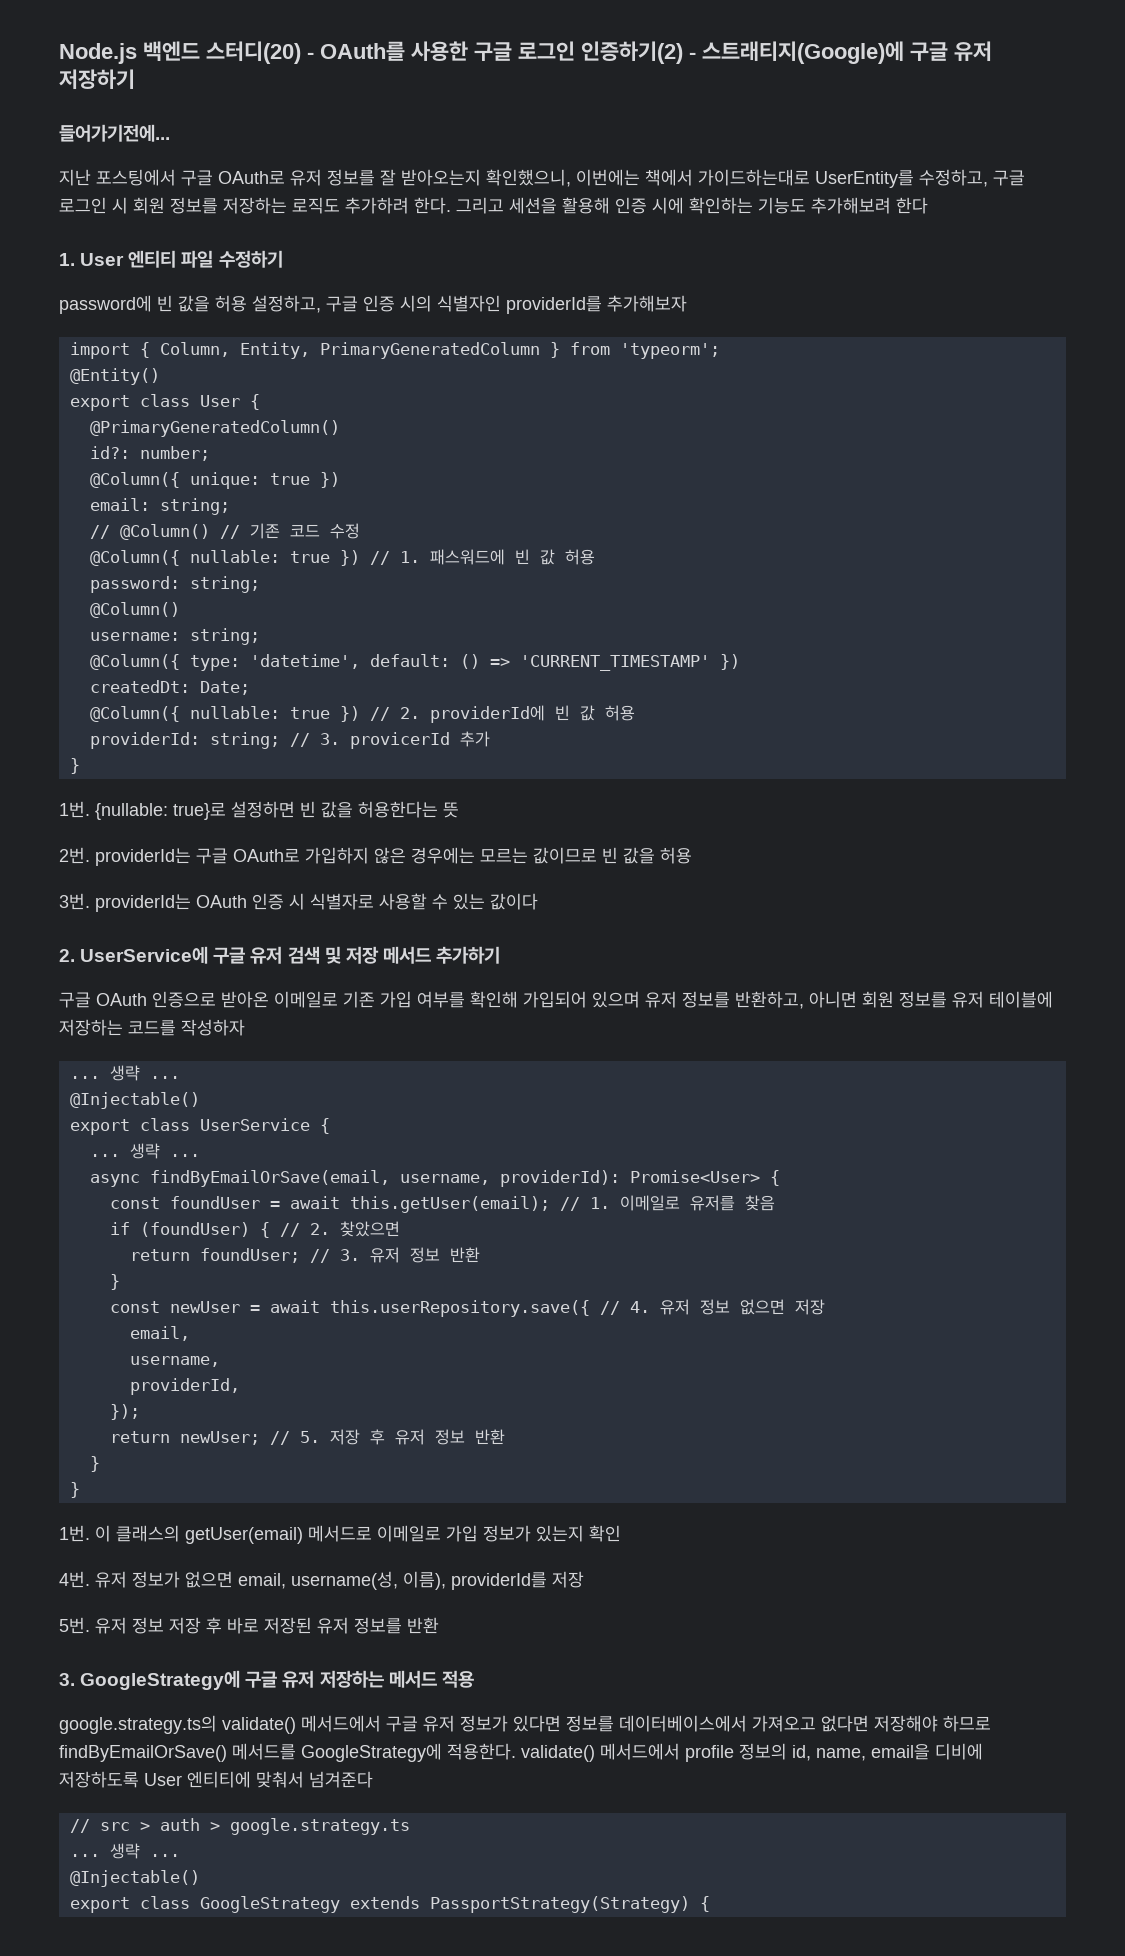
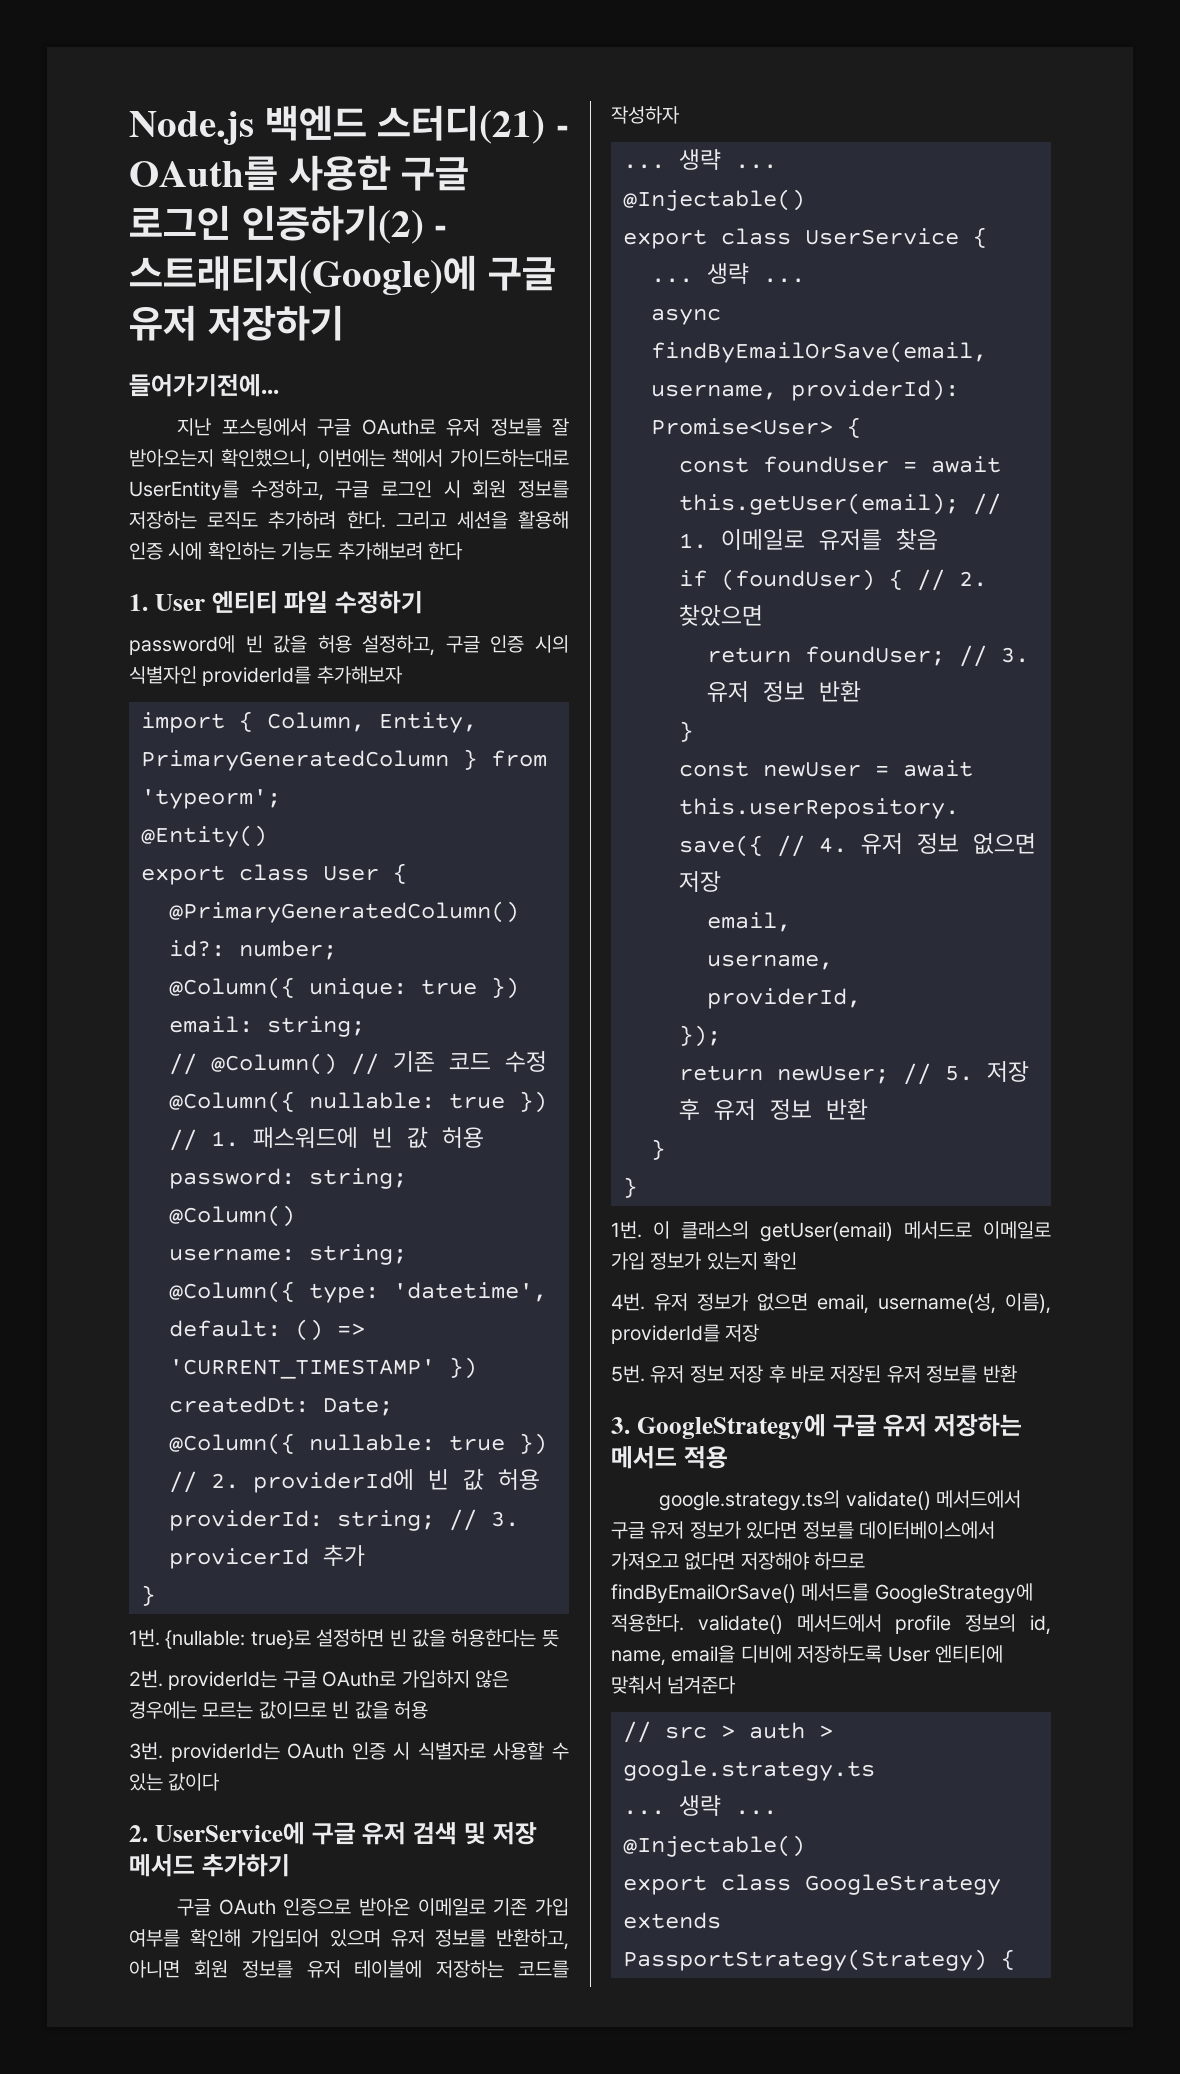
- Node.js 백엔드 스터디(20) - OAuth를 사용한 구글 로그인 인증하기(2) - 스트래티지(Google)에 구글 유저 저장하기
+ Node.js 백엔드 스터디(21) - OAuth를 사용한 구글 로그인 인증하기(2) - 스트래티지(Google)에 구글 유저 저장하기

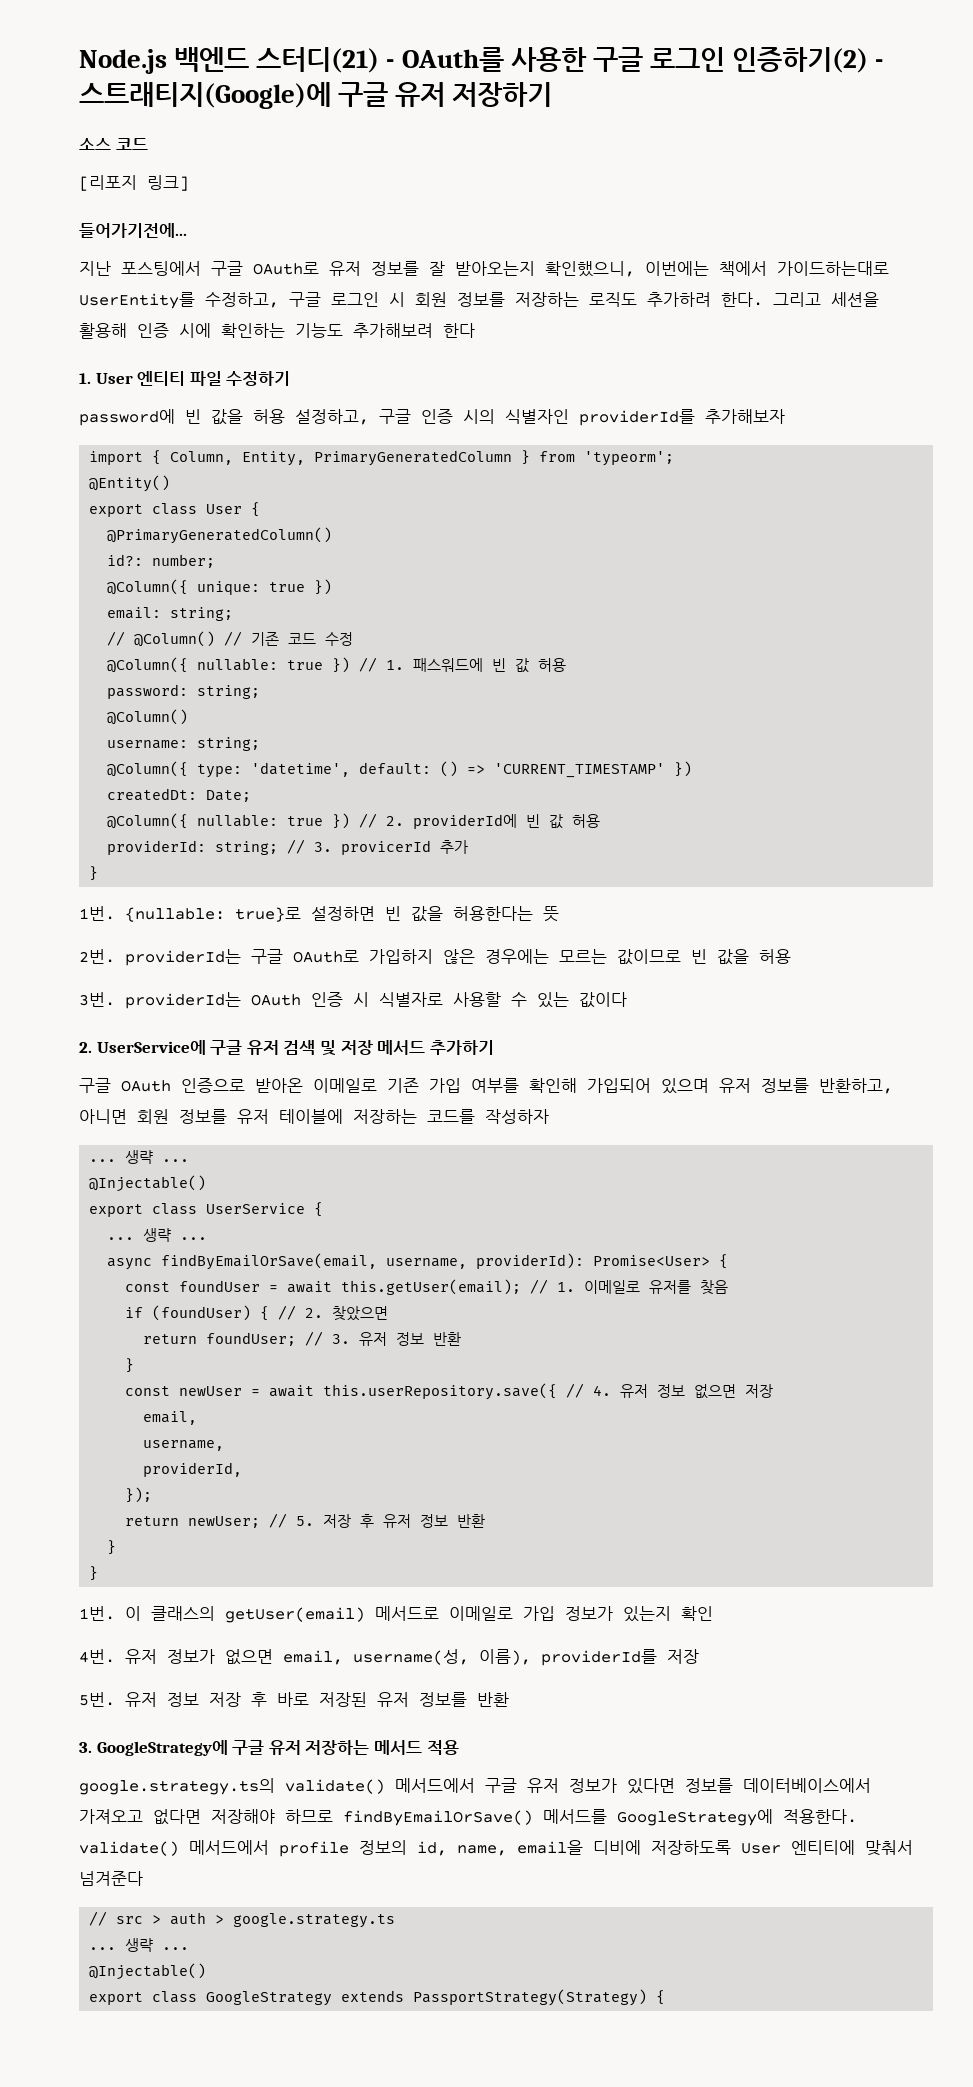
+ 소스 코드
+ [리포지 링크]

